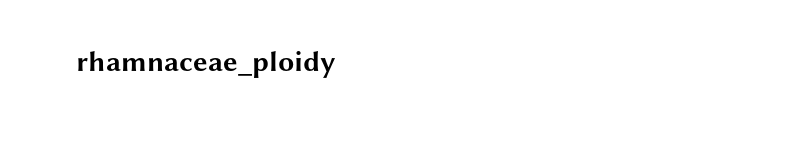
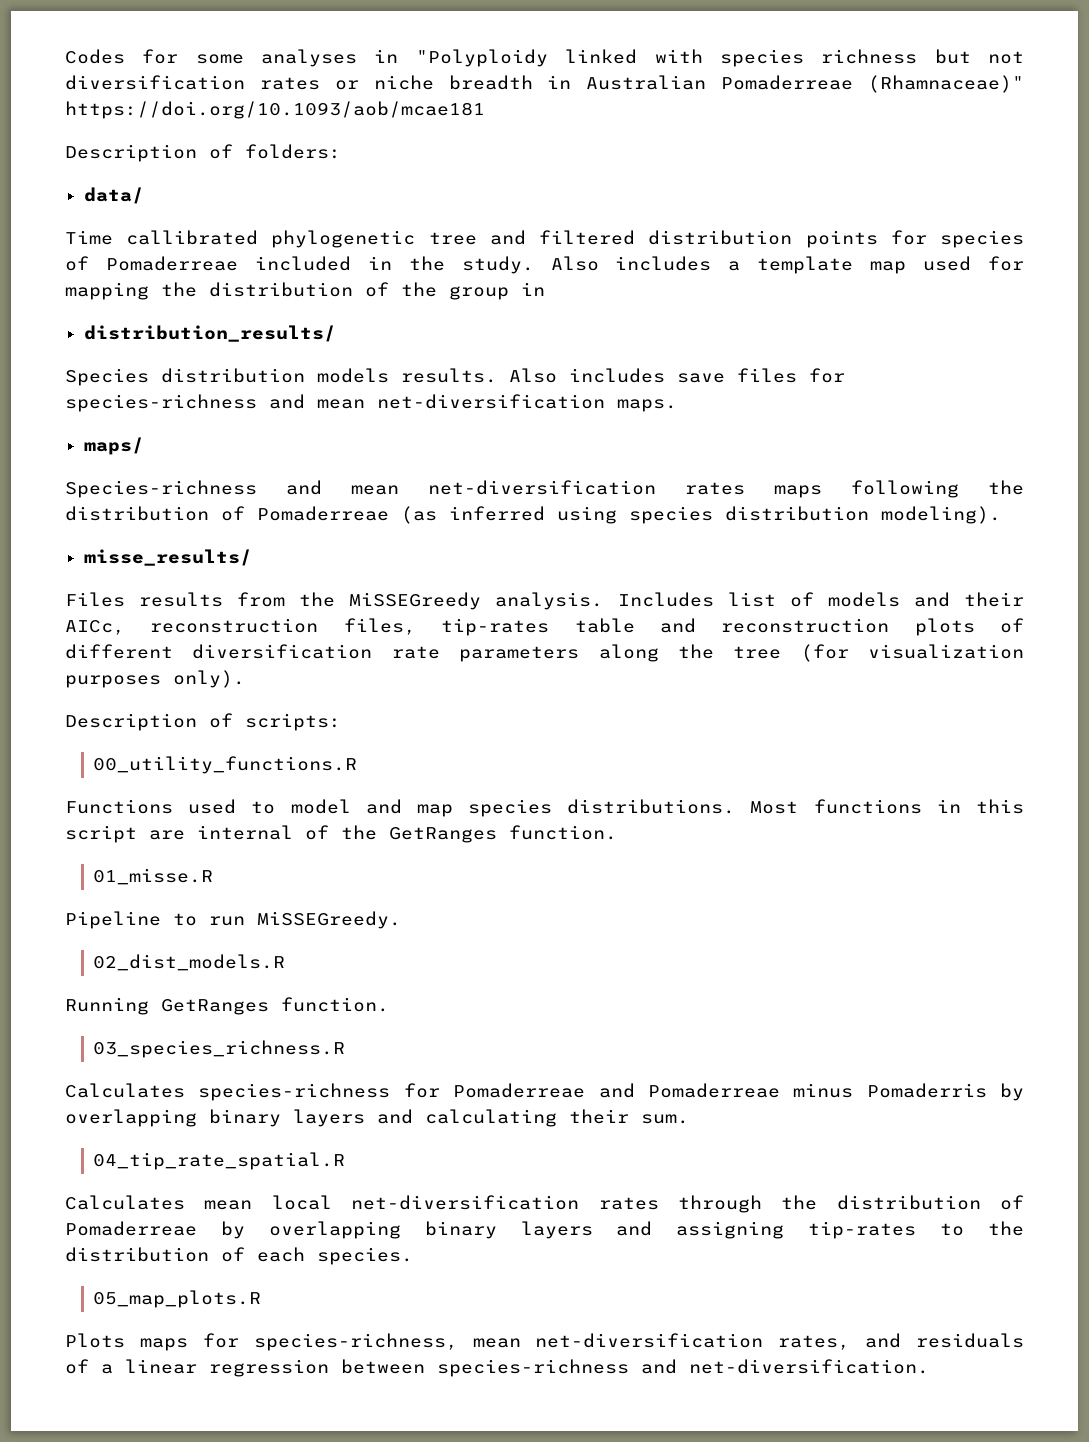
- rhamnaceae_ploidy
+ Codes for some analyses in "Polyploidy linked with species richness but not diversification rates or niche breadth in Australian Pomaderreae (Rhamnaceae)" https://doi.org/10.1093/aob/mcae181
+ Description of folders:
+ data/
+ Time callibrated phylogenetic tree and filtered distribution points for species of Pomaderreae included in the study. Also includes a template map used for mapping the distribution of the group in
+ distribution_results/
+ Species distribution models results. Also includes save files for species-richness and mean net-diversification maps.
+ maps/
+ Species-richness and mean net-diversification rates maps following the distribution of Pomaderreae (as inferred using species distribution modeling).
+ misse_results/
+ Files results from the MiSSEGreedy analysis. Includes list of models and their AICc, reconstruction files, tip-rates table and reconstruction plots of different diversification rate parameters along the tree (for visualization purposes only).
+ Description of scripts:
+ 00_utility_functions.R
+ Functions used to model and map species distributions. Most functions in this script are internal of the GetRanges function.
+ 01_misse.R
+ Pipeline to run MiSSEGreedy.
+ 02_dist_models.R
+ Running GetRanges function.
+ 03_species_richness.R
+ Calculates species-richness for Pomaderreae and Pomaderreae minus Pomaderris by overlapping binary layers and calculating their sum.
+ 04_tip_rate_spatial.R
+ Calculates mean local net-diversification rates through the distribution of Pomaderreae by overlapping binary layers and assigning tip-rates to the distribution of each species.
+ 05_map_plots.R
+ Plots maps for species-richness, mean net-diversification rates, and residuals of a linear regression between species-richness and net-diversification.

